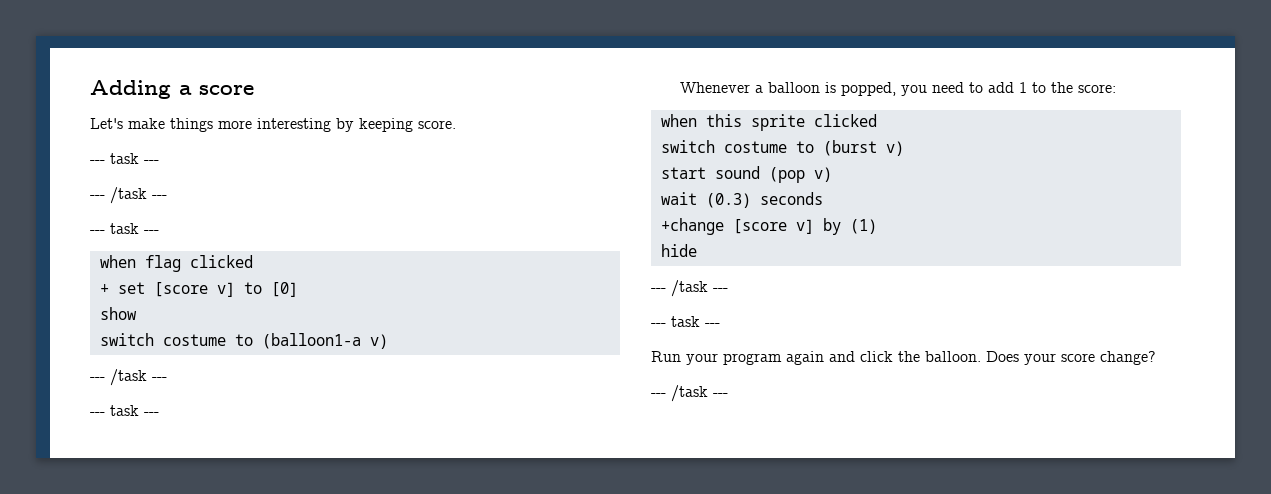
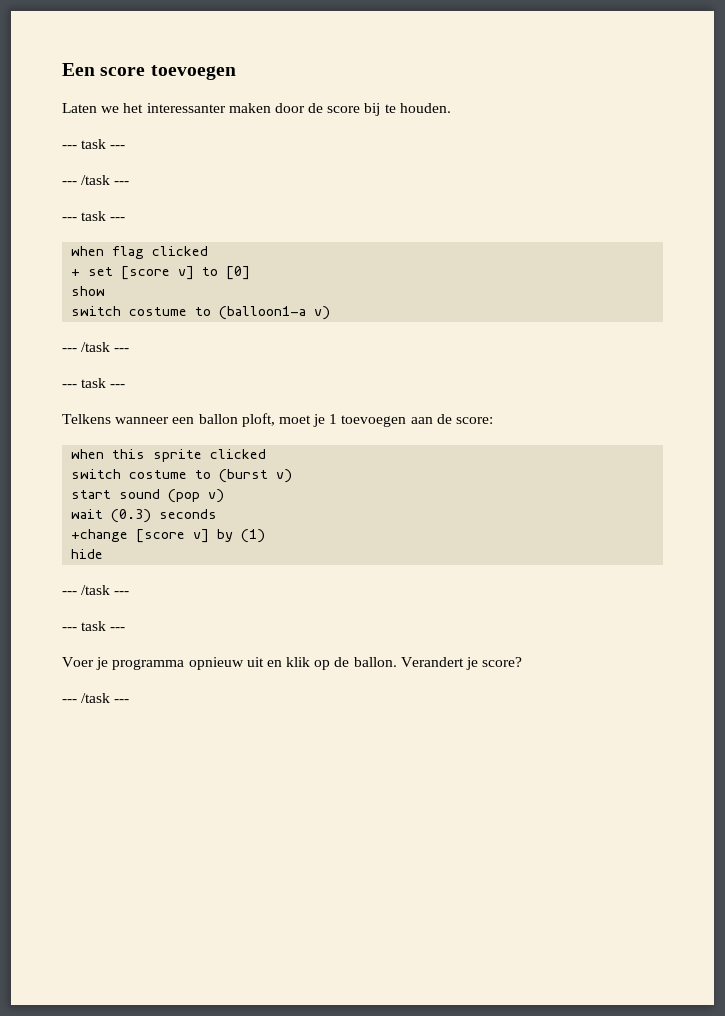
- Adding a score
- Let's make things more interesting by keeping score.
+ Een score toevoegen
+ Laten we het interessanter maken door de score bij te houden.
- Whenever a balloon is popped, you need to add 1 to the score:
+ Telkens wanneer een ballon ploft, moet je 1 toevoegen aan de score:
- Run your program again and click the balloon. Does your score change?
+ Voer je programma opnieuw uit en klik op de ballon. Verandert je score?

